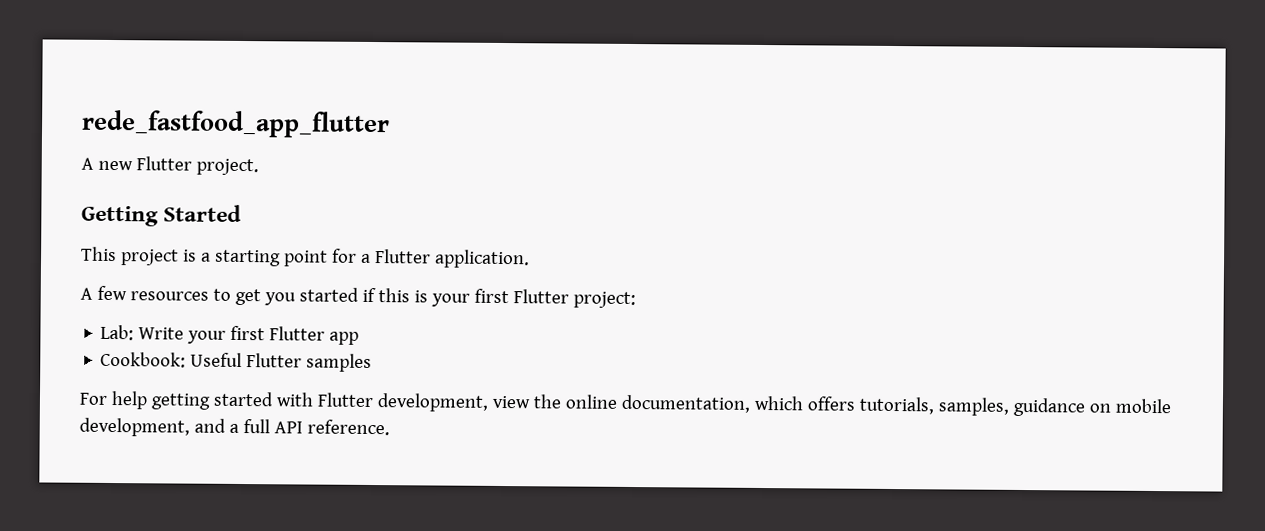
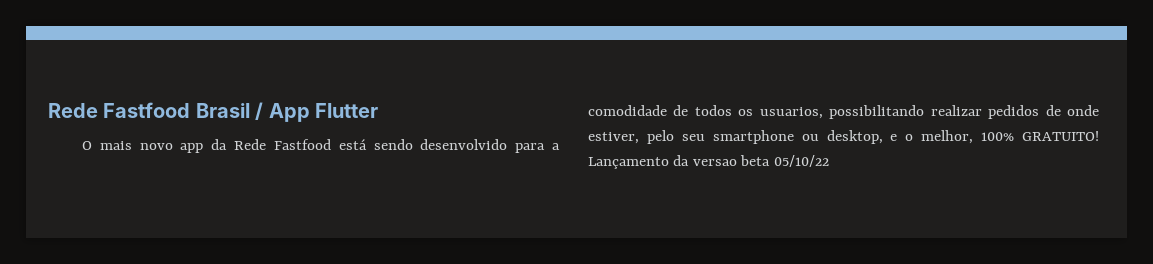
- rede_fastfood_app_flutter
- A new Flutter project.
- Getting Started
- This project is a starting point for a Flutter application.
- A few resources to get you started if this is your first Flutter project:
- Lab: Write your first Flutter app
- Cookbook: Useful Flutter samples
- For help getting started with Flutter development, view the online documentation, which offers tutorials, samples, guidance on mobile development, and a full API reference.
+ Rede Fastfood Brasil / App Flutter
+ O mais novo app da Rede Fastfood está sendo desenvolvido para a comodidade de todos os usuarios, possibilitando realizar pedidos de onde estiver, pelo seu smartphone ou desktop, e o melhor, 100% GRATUITO! Lançamento da versao beta 05/10/22

